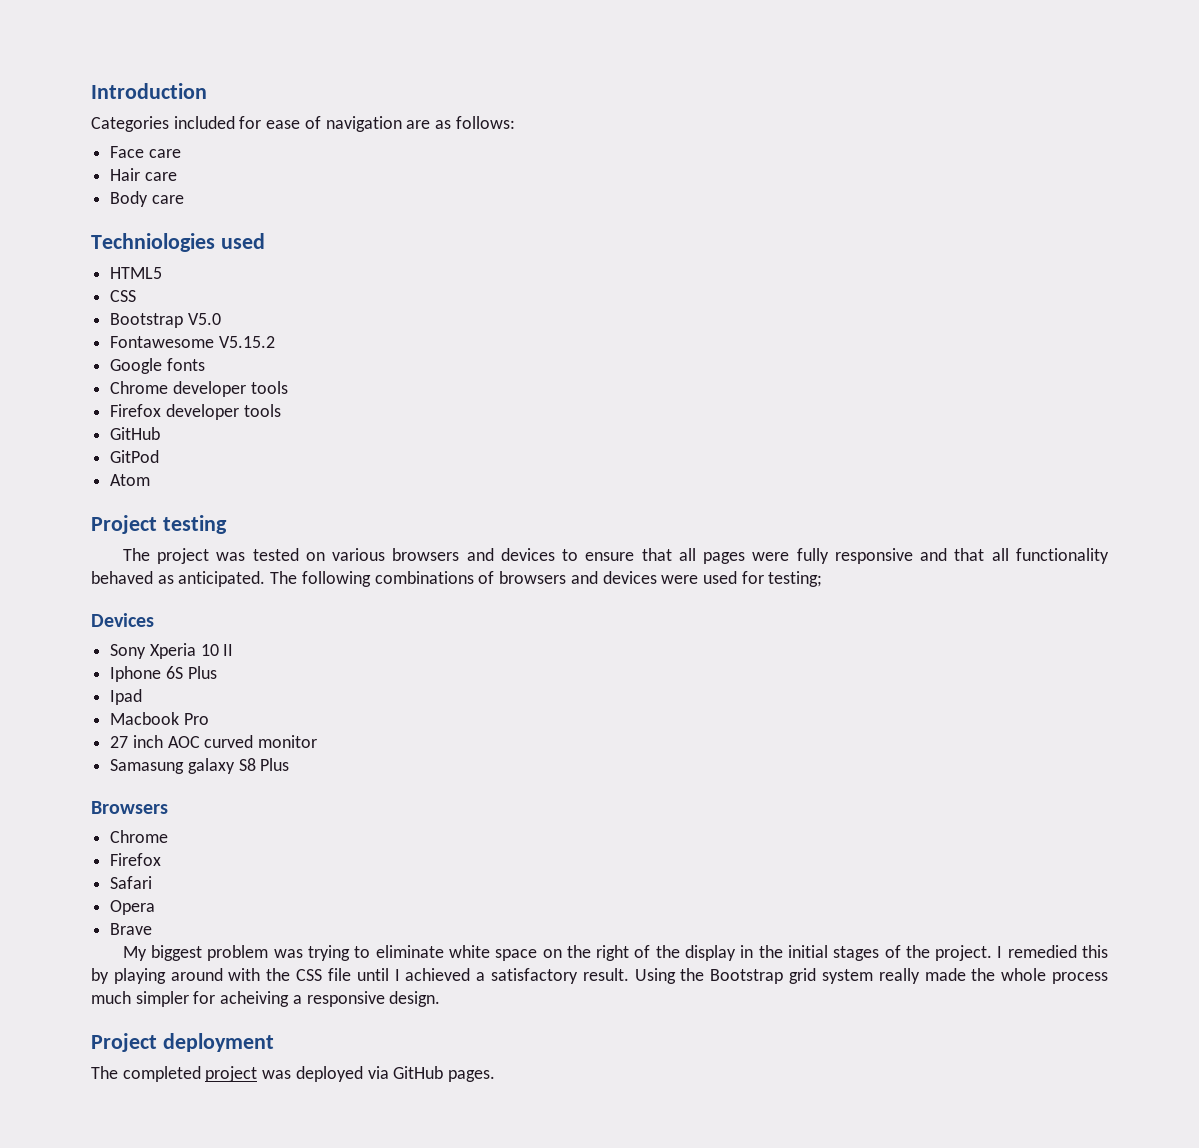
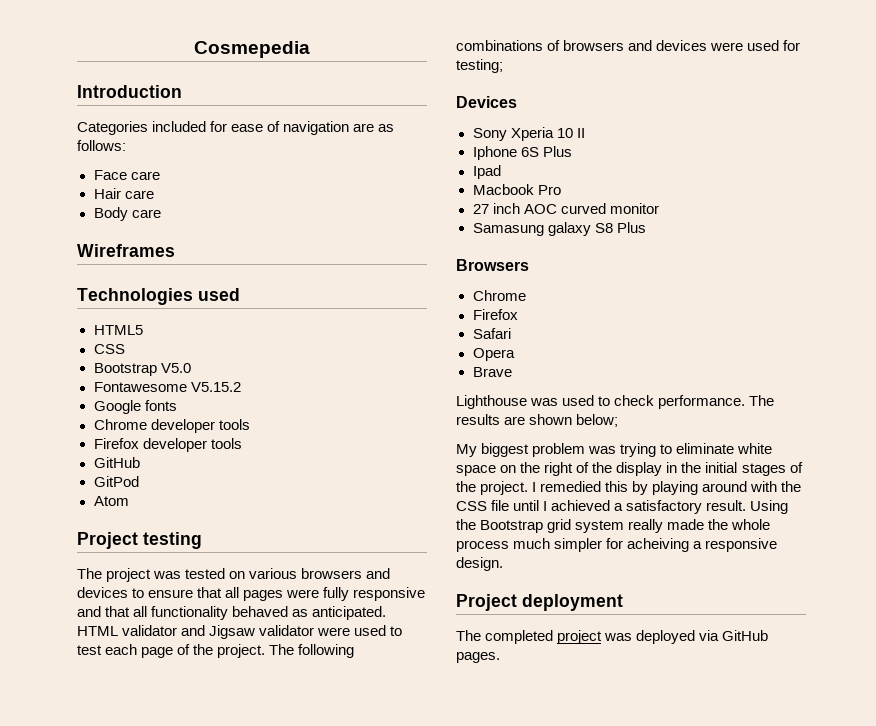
+ Cosmepedia
- Techniologies used
+ Wireframes
+ Technologies used
+ HTML validator and Jigsaw validator were used to test each page of the project.
+ Lighthouse was used to check performance. The results are shown below;

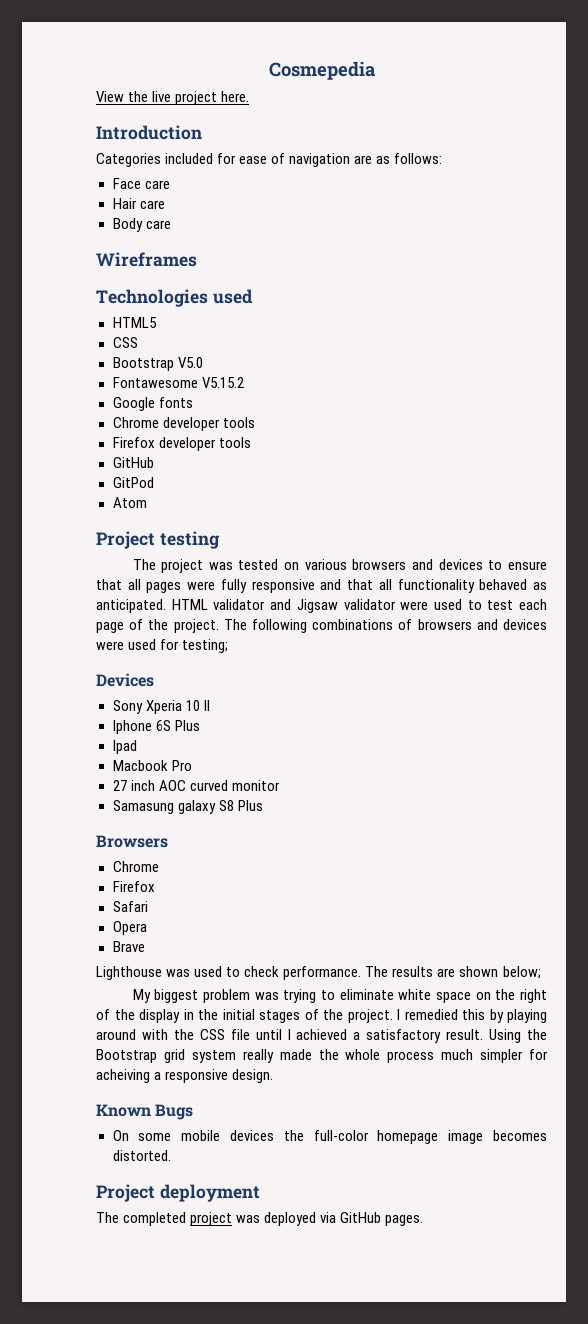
+ View the live project here.
+ Known Bugs
+ On some mobile devices the full-color homepage image becomes distorted.

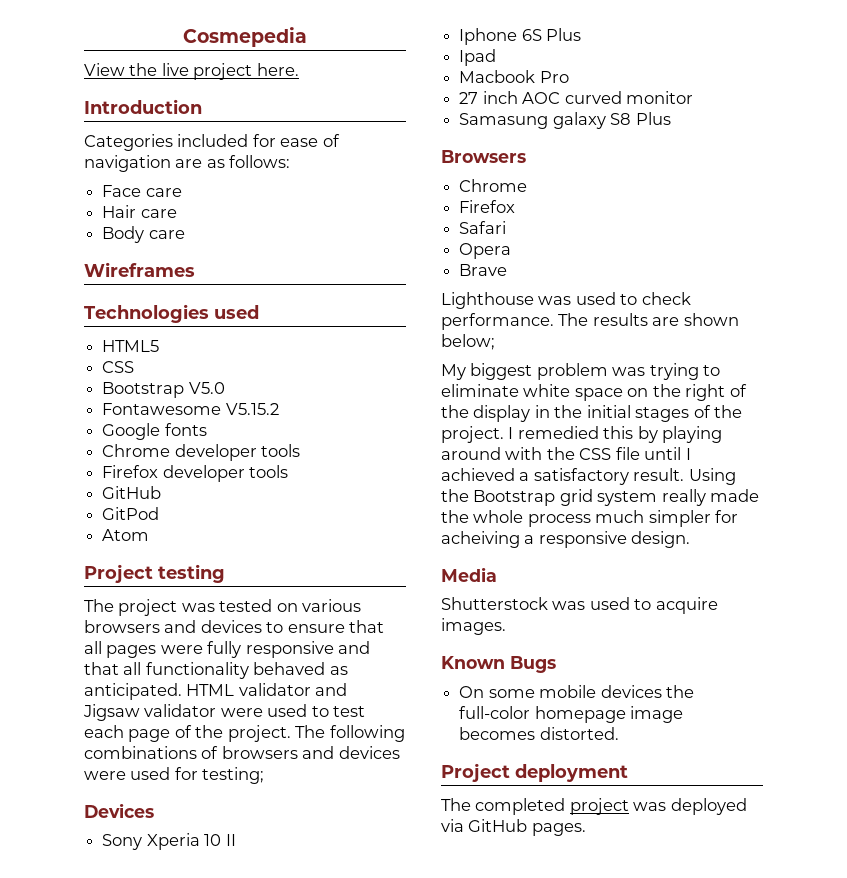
+ Media
+ Shutterstock was used to acquire images.

